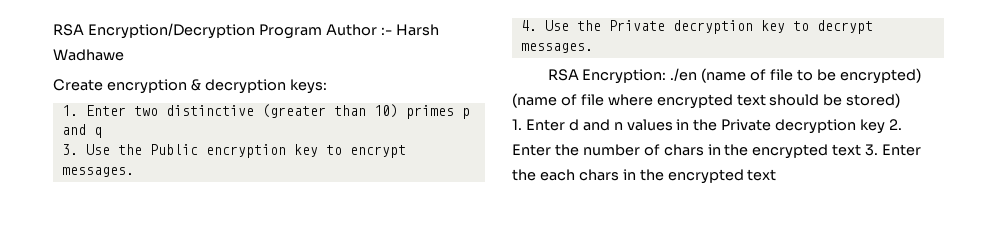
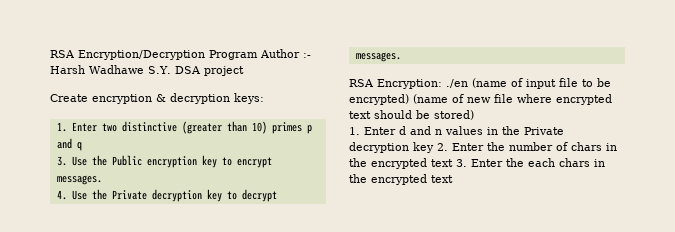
- RSA Encryption/Decryption Program Author :- Harsh Wadhawe
+ RSA Encryption/Decryption Program Author :- Harsh Wadhawe S.Y. DSA project
- RSA Encryption: ./en (name of file to be encrypted) (name of file where encrypted text should be stored)
+ RSA Encryption: ./en (name of input file to be encrypted) (name of new file where encrypted text should be stored)

